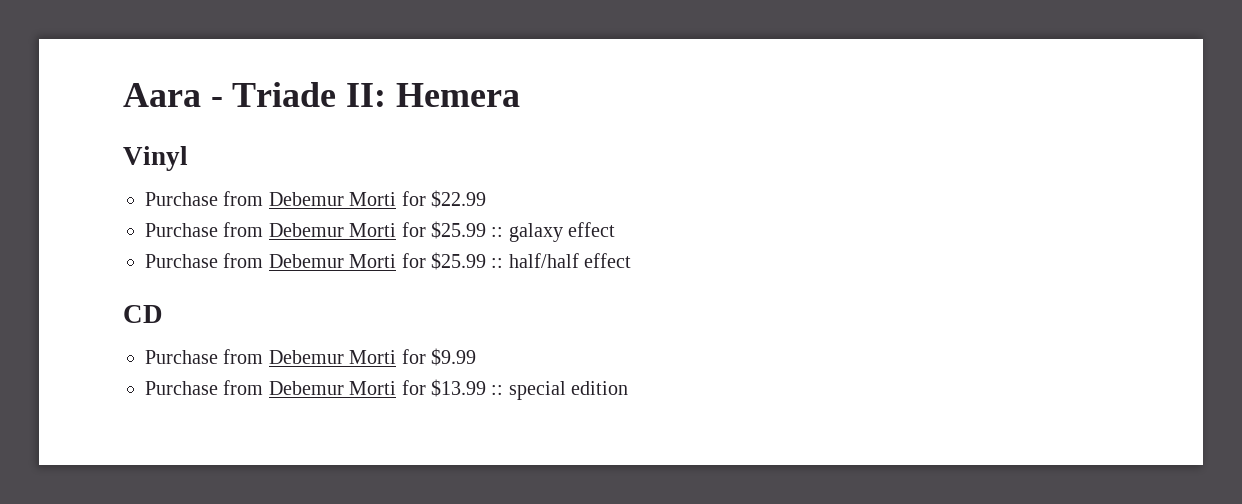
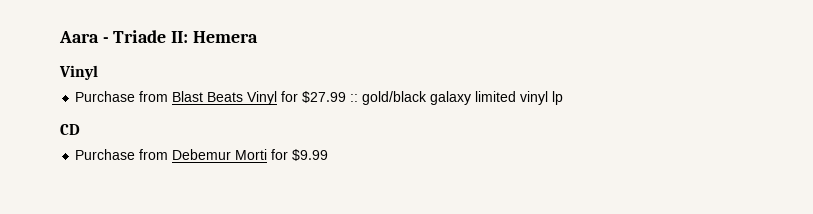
- Purchase from Debemur Morti for $22.99
- Purchase from Debemur Morti for $25.99 :: galaxy effect
- Purchase from Debemur Morti for $25.99 :: half/half effect
+ Purchase from Blast Beats Vinyl for $27.99 :: gold/black galaxy limited vinyl lp
- Purchase from Debemur Morti for $13.99 :: special edition

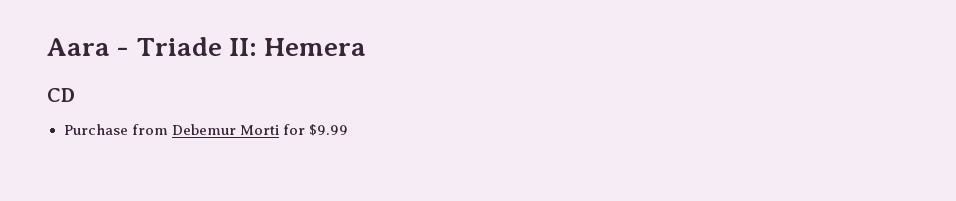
  Aara - Triade II: Hemera
- Vinyl
- Purchase from Blast Beats Vinyl for $27.99 :: gold/black galaxy limited vinyl lp

